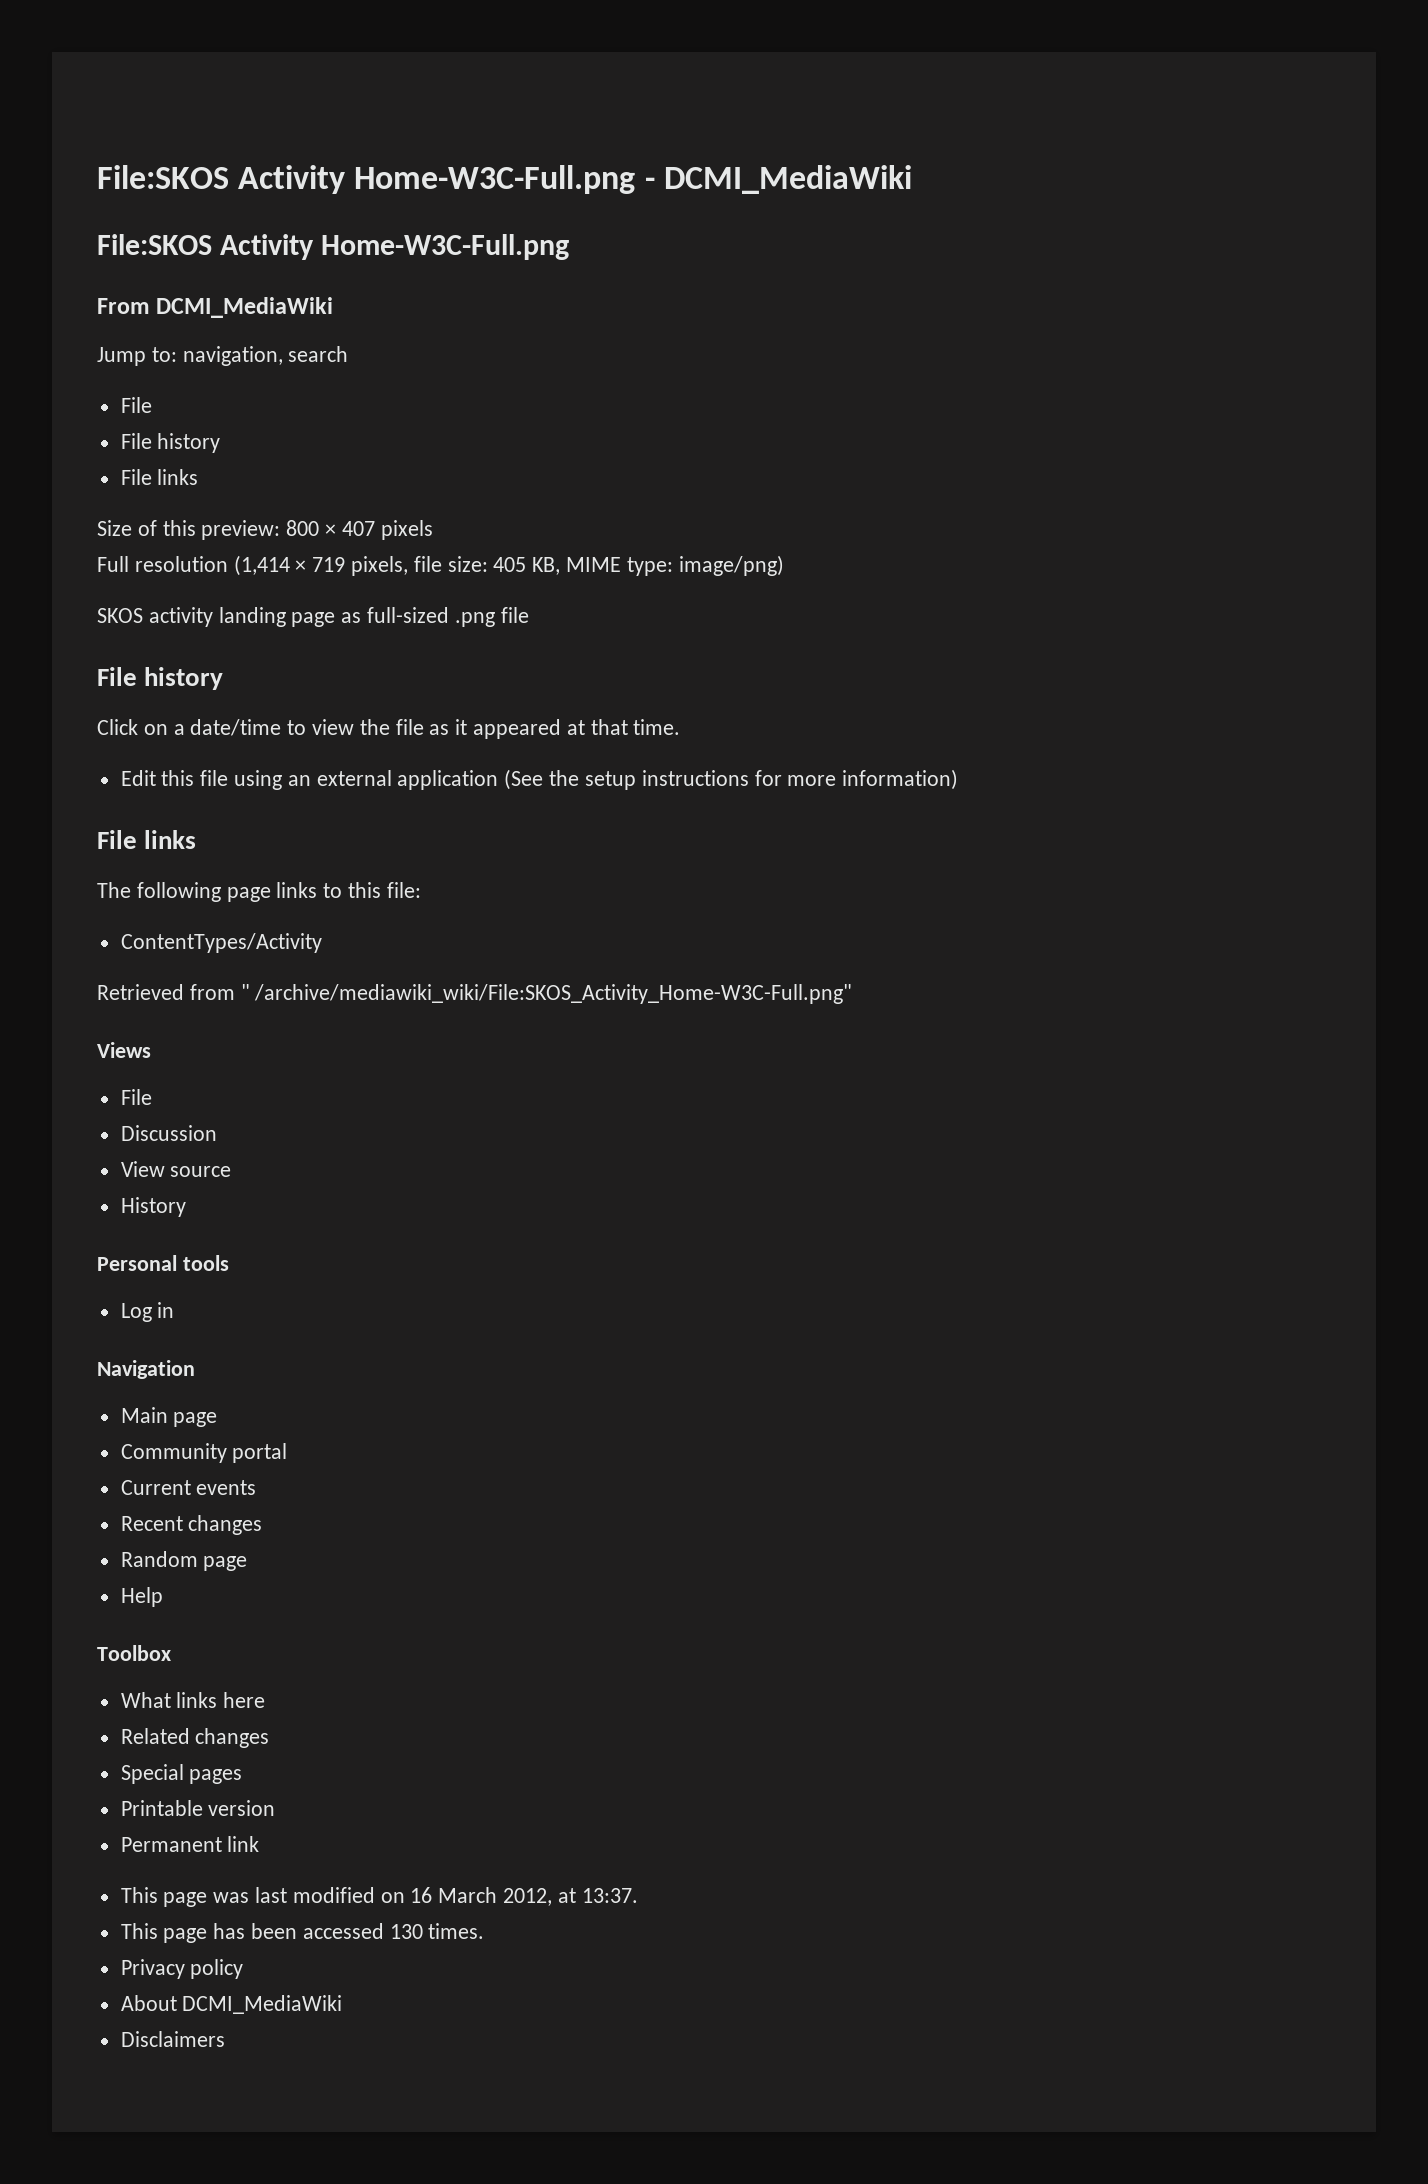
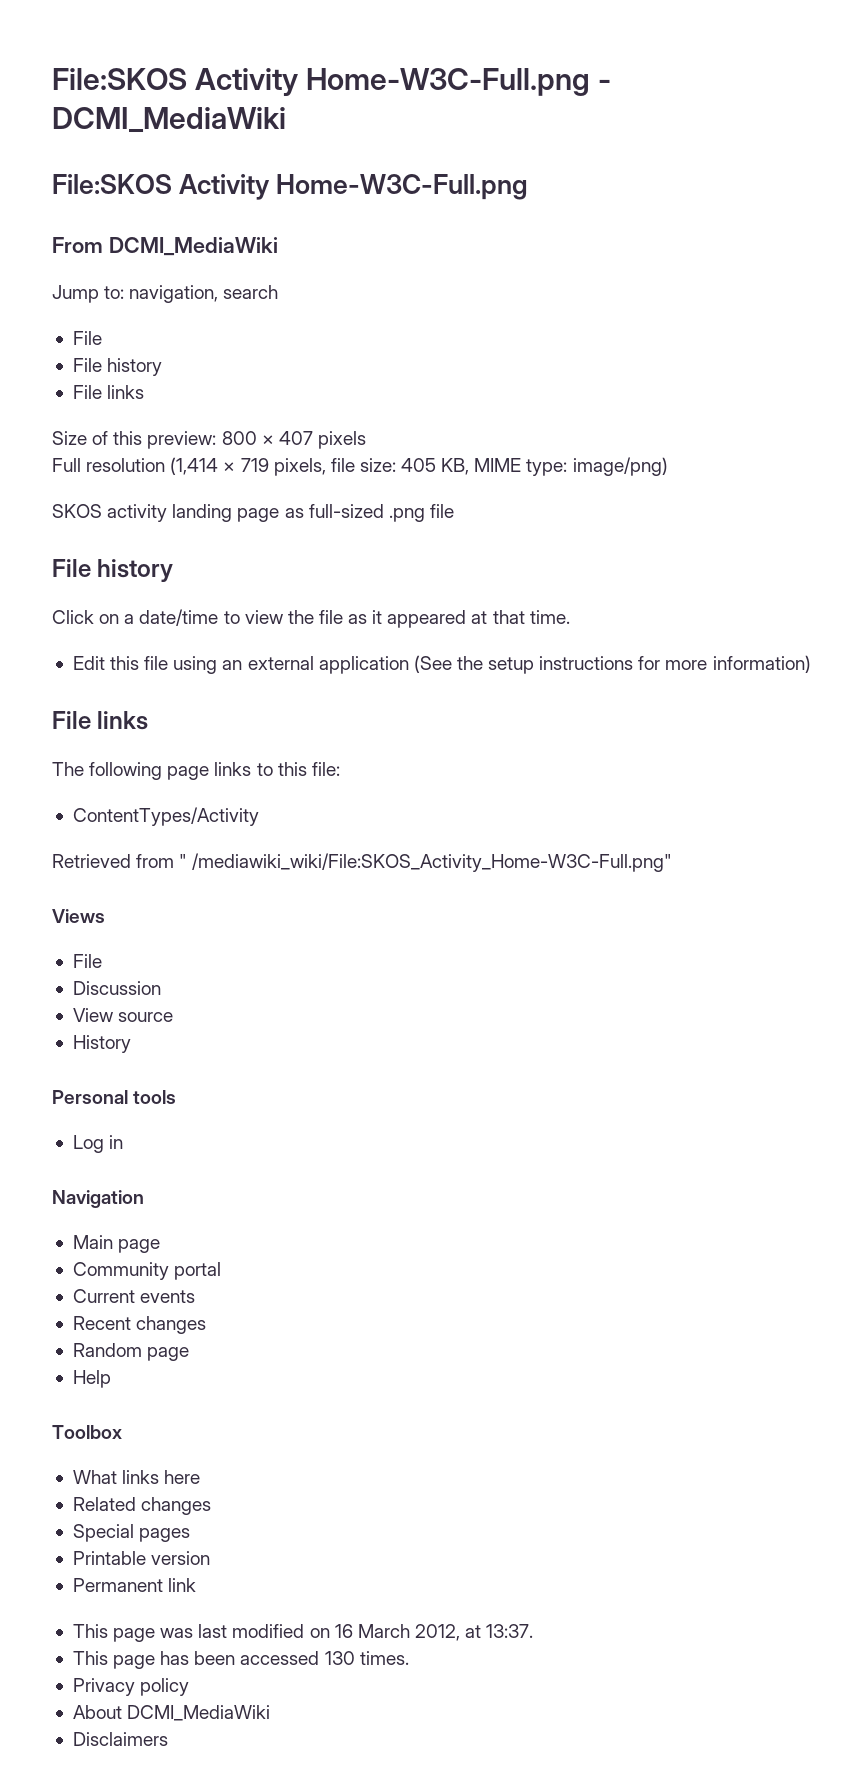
- Retrieved from " /archive/mediawiki_wiki/File:SKOS_Activity_Home-W3C-Full.png"
+ Retrieved from " /mediawiki_wiki/File:SKOS_Activity_Home-W3C-Full.png"

